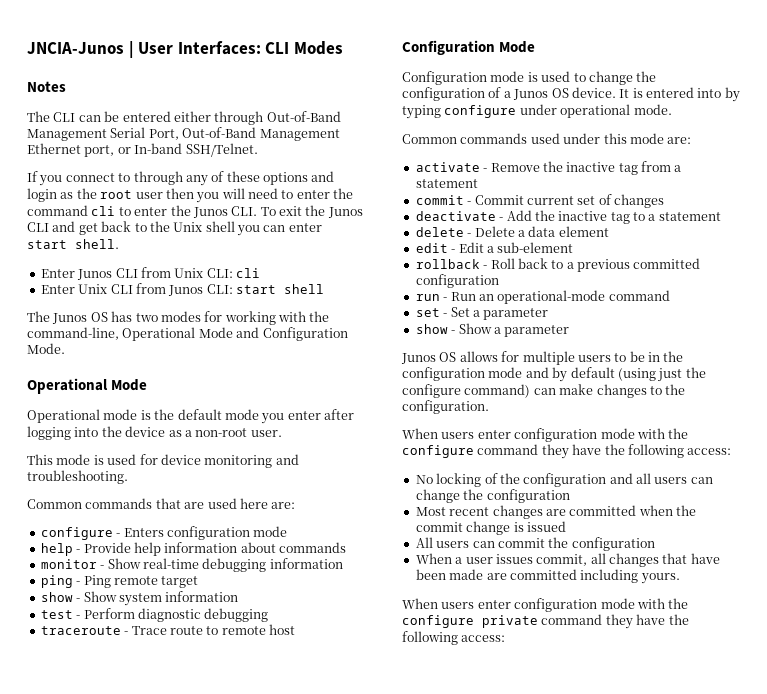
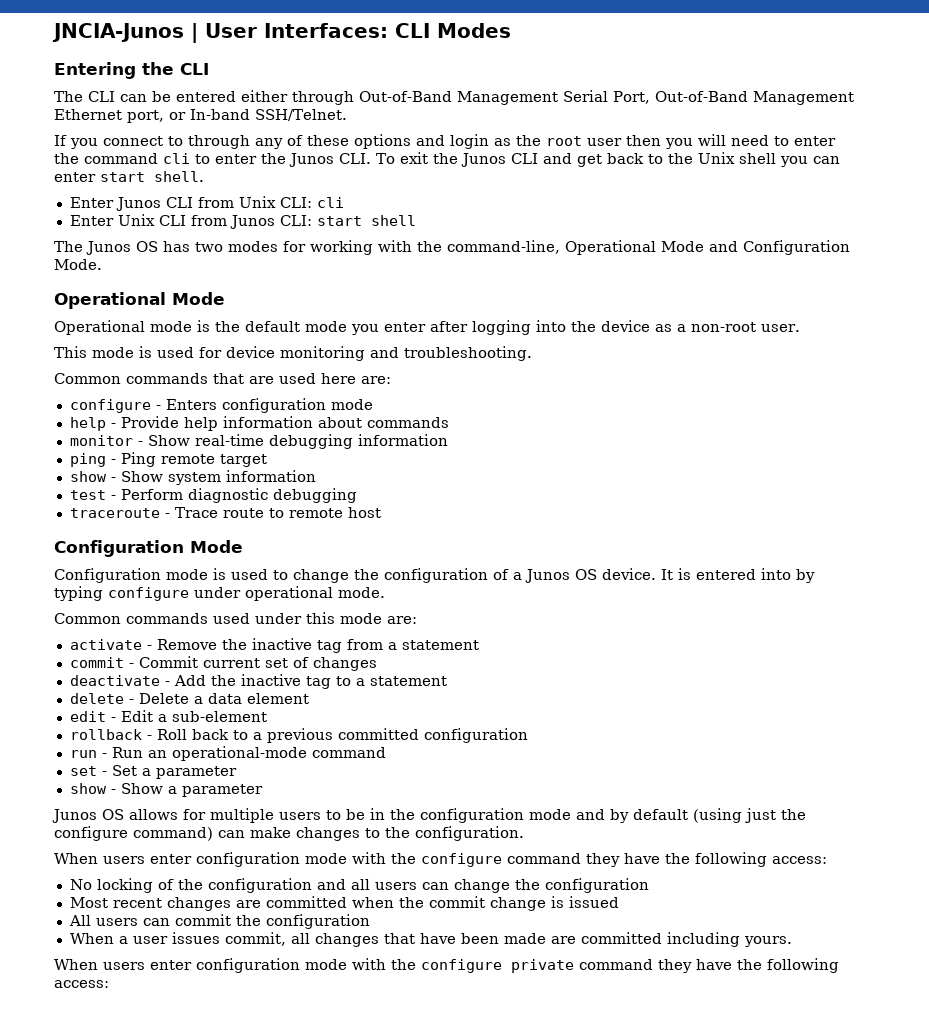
- Notes
+ Entering the CLI

